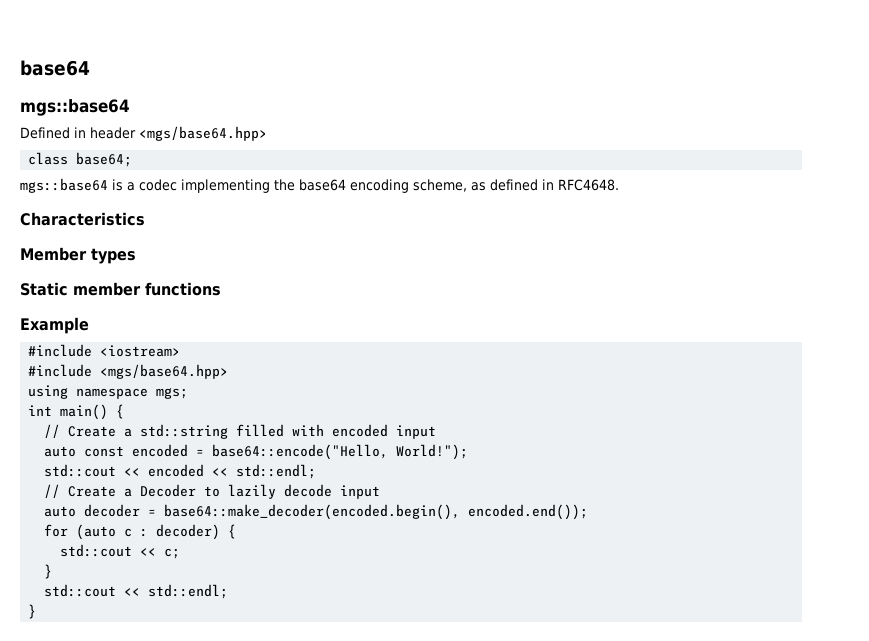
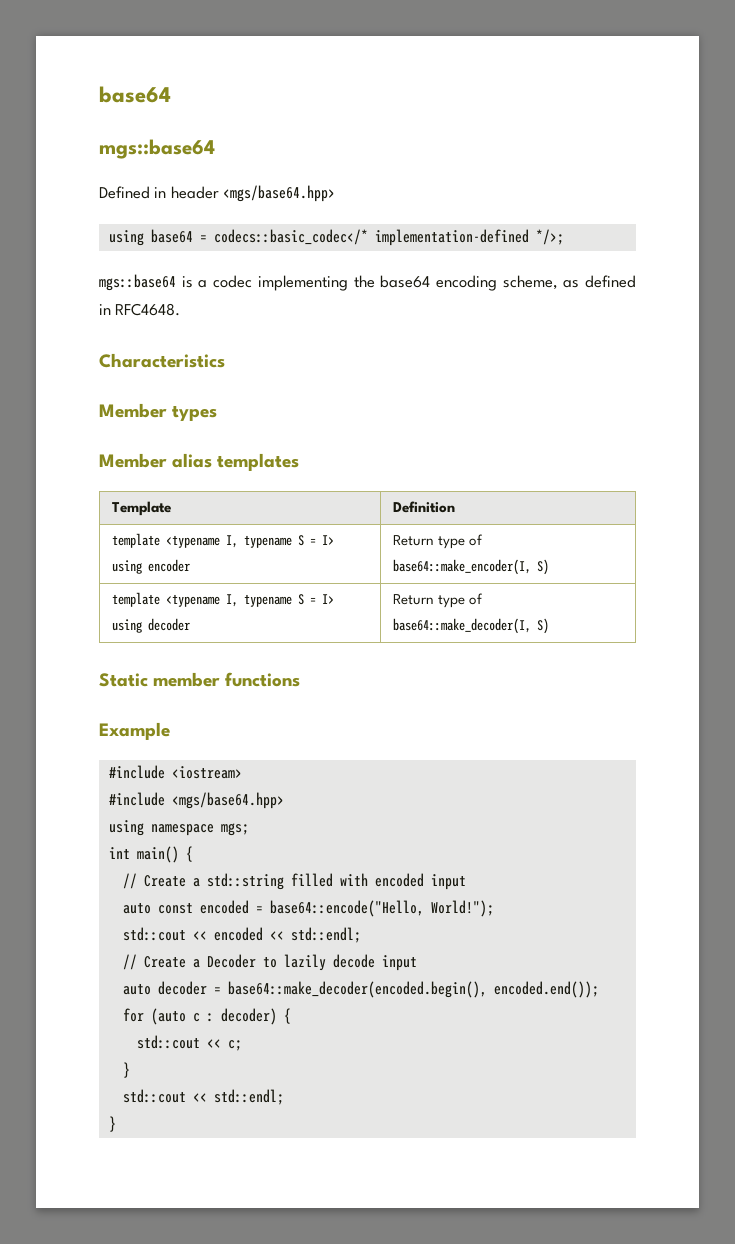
- class base64;
+ using base64 = codecs::basic_codec</* implementation-defined */>;
+ Member alias templates
+ Template | Definition
+ template <typename I, typename S = I> using encoder | Return type of base64::make_encoder(I, S)
+ template <typename I, typename S = I> using decoder | Return type of base64::make_decoder(I, S)

